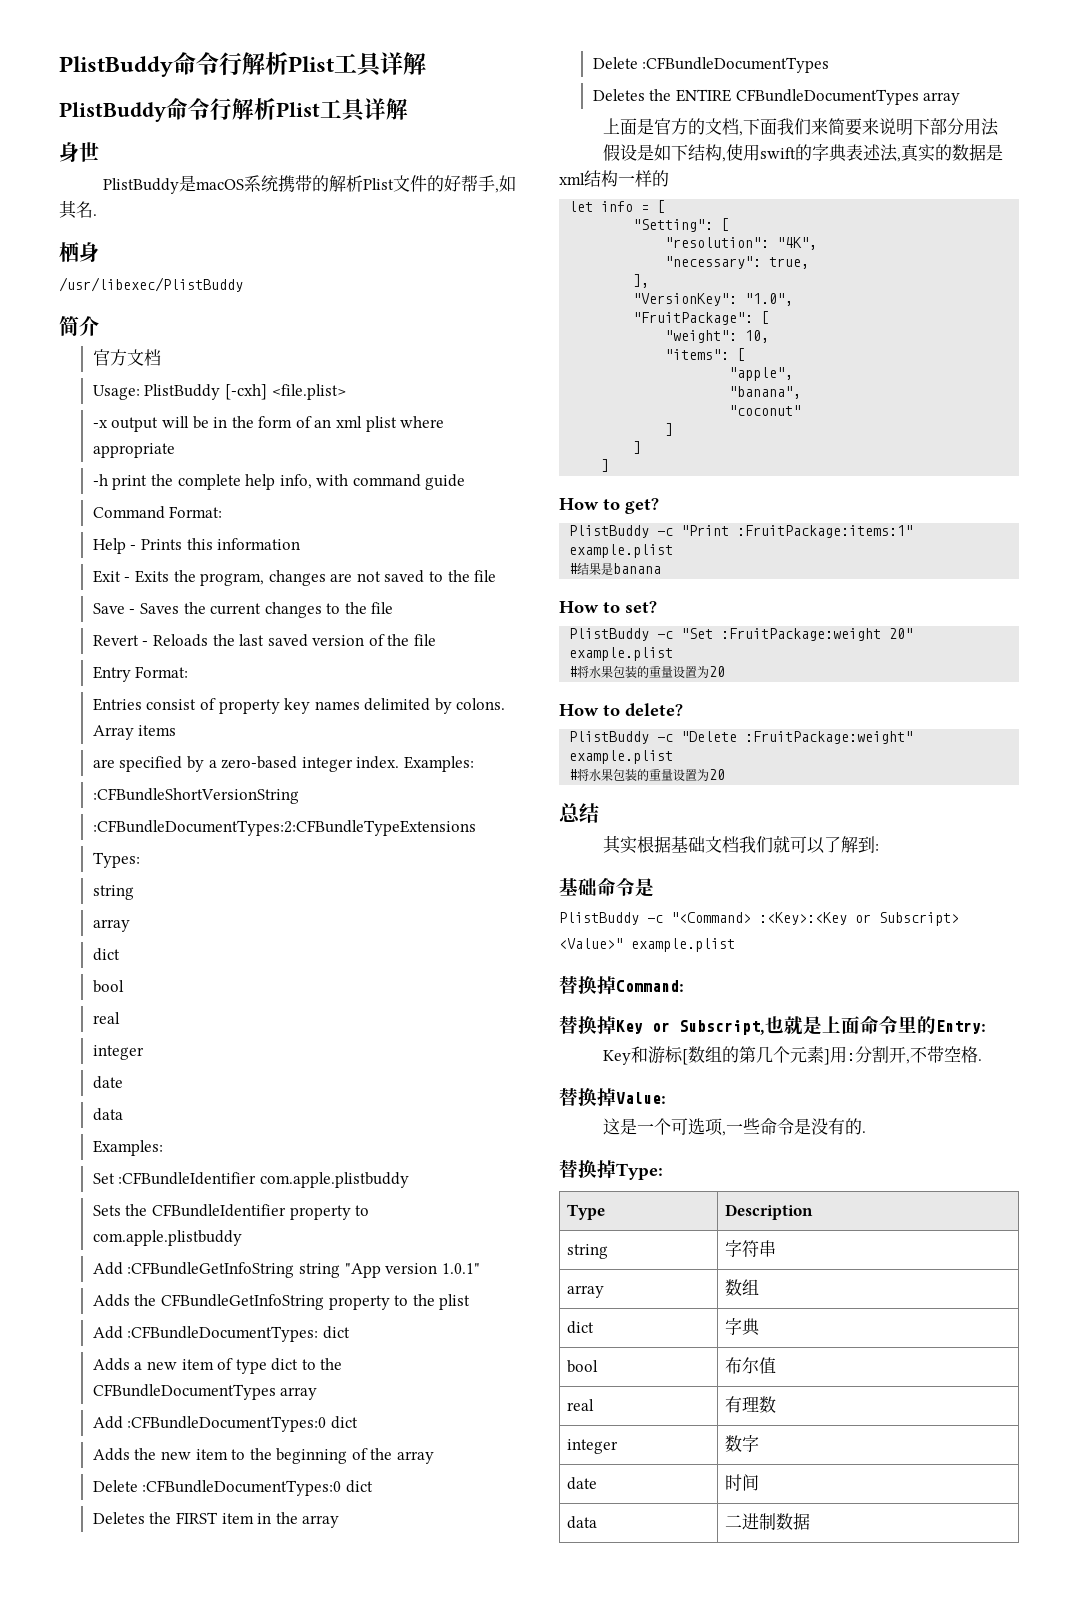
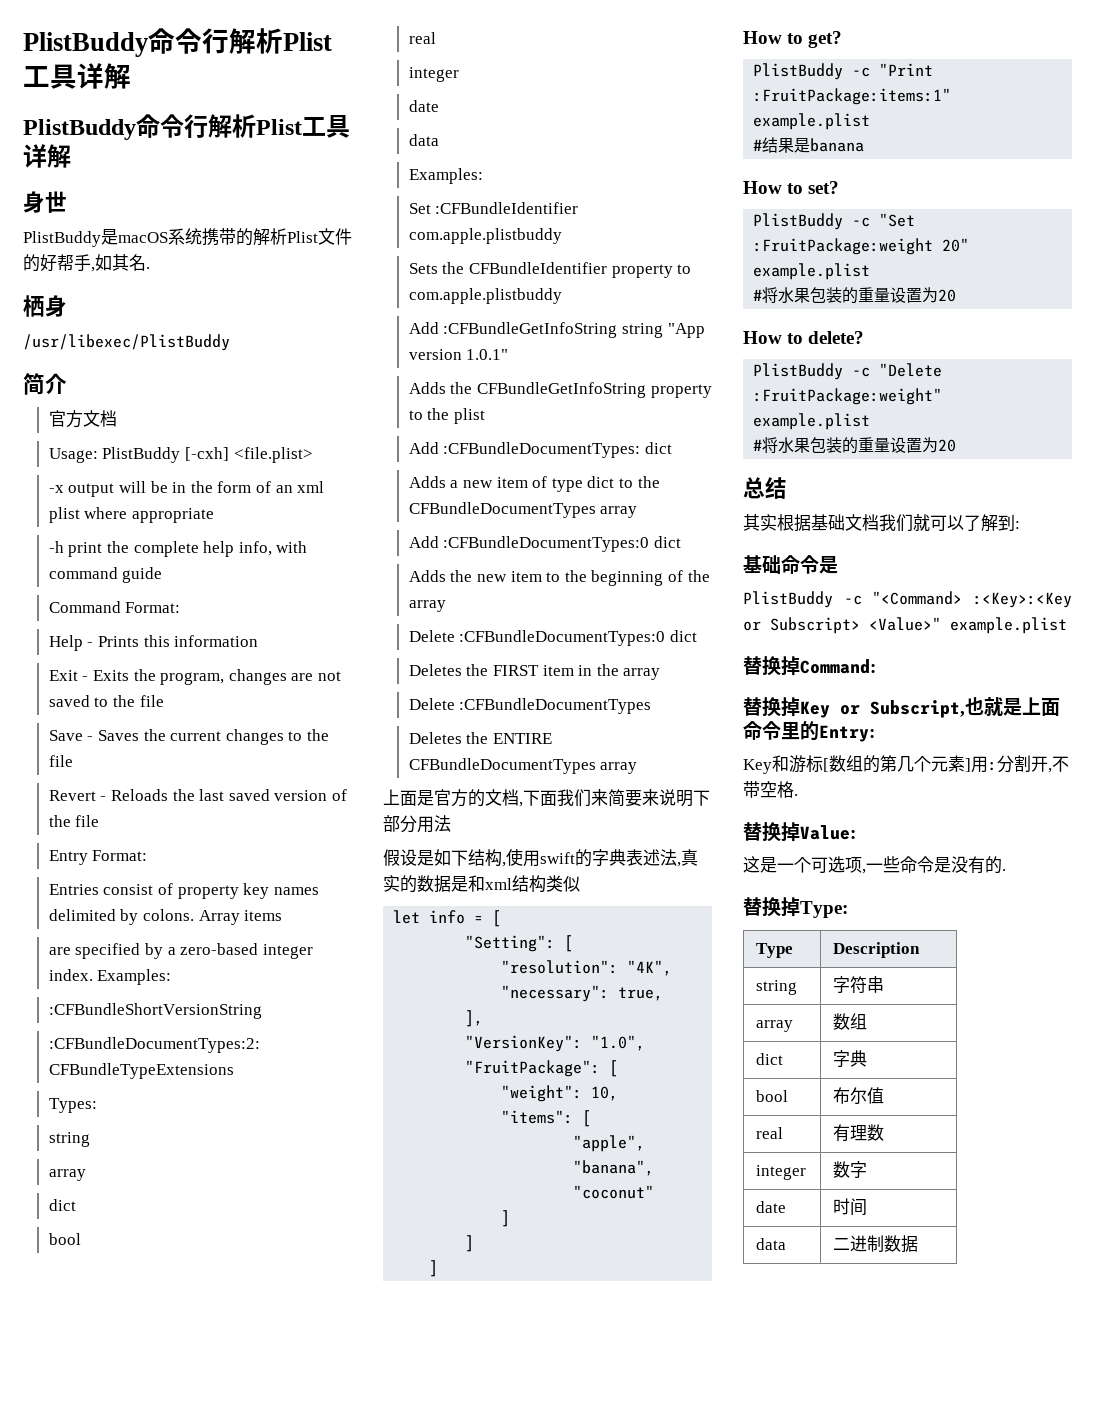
- 假设是如下结构,使用swift的字典表述法,真实的数据是xml结构一样的
+ 假设是如下结构,使用swift的字典表述法,真实的数据是和xml结构类似

